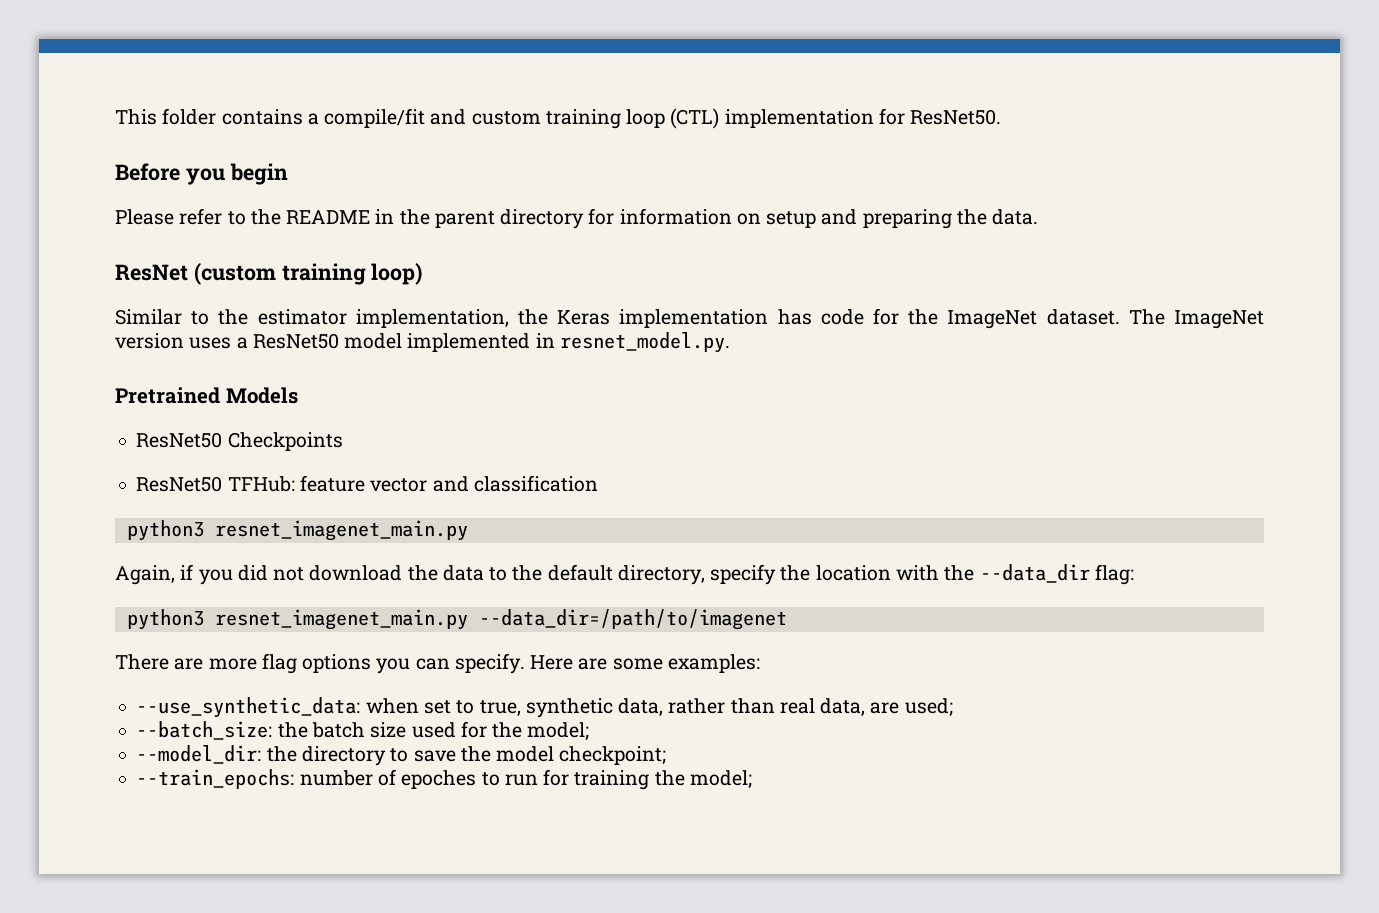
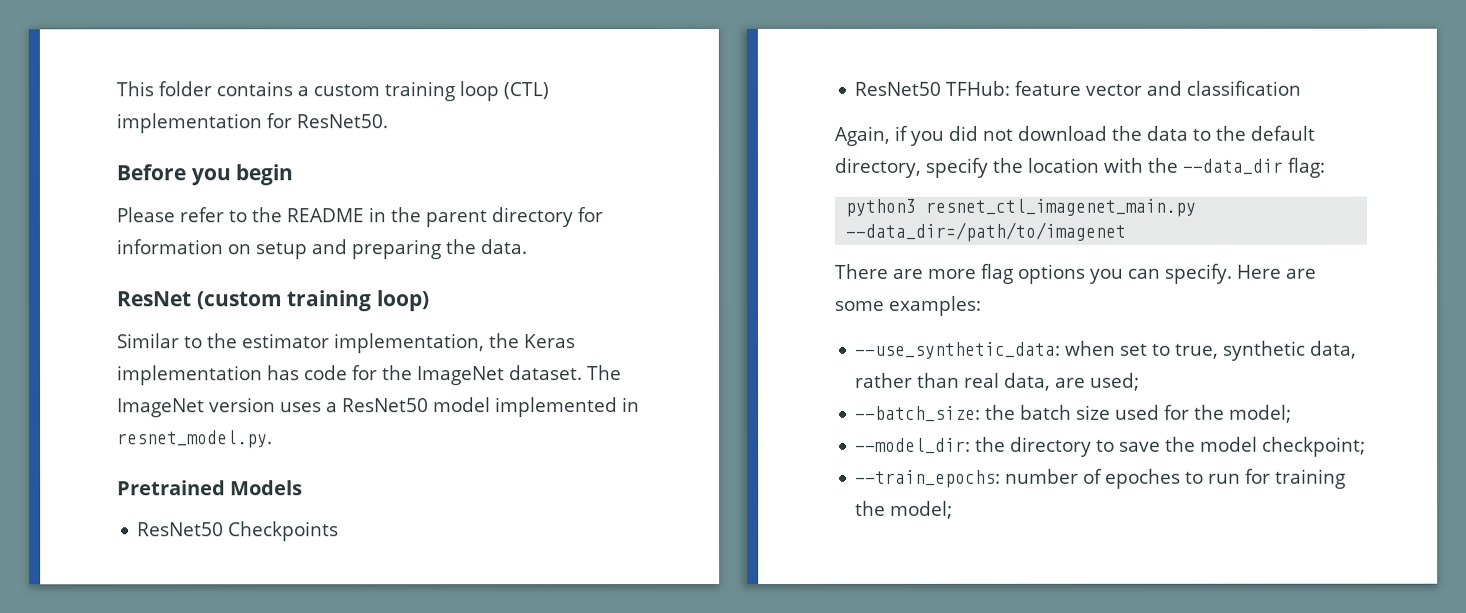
- This folder contains a compile/fit and custom training loop (CTL) implementation for ResNet50.
+ This folder contains a custom training loop (CTL) implementation for ResNet50.
  ResNet50 TFHub: feature vector and classification
- python3 resnet_imagenet_main.py
- python3 resnet_imagenet_main.py --data_dir=/path/to/imagenet
+ python3 resnet_ctl_imagenet_main.py --data_dir=/path/to/imagenet

